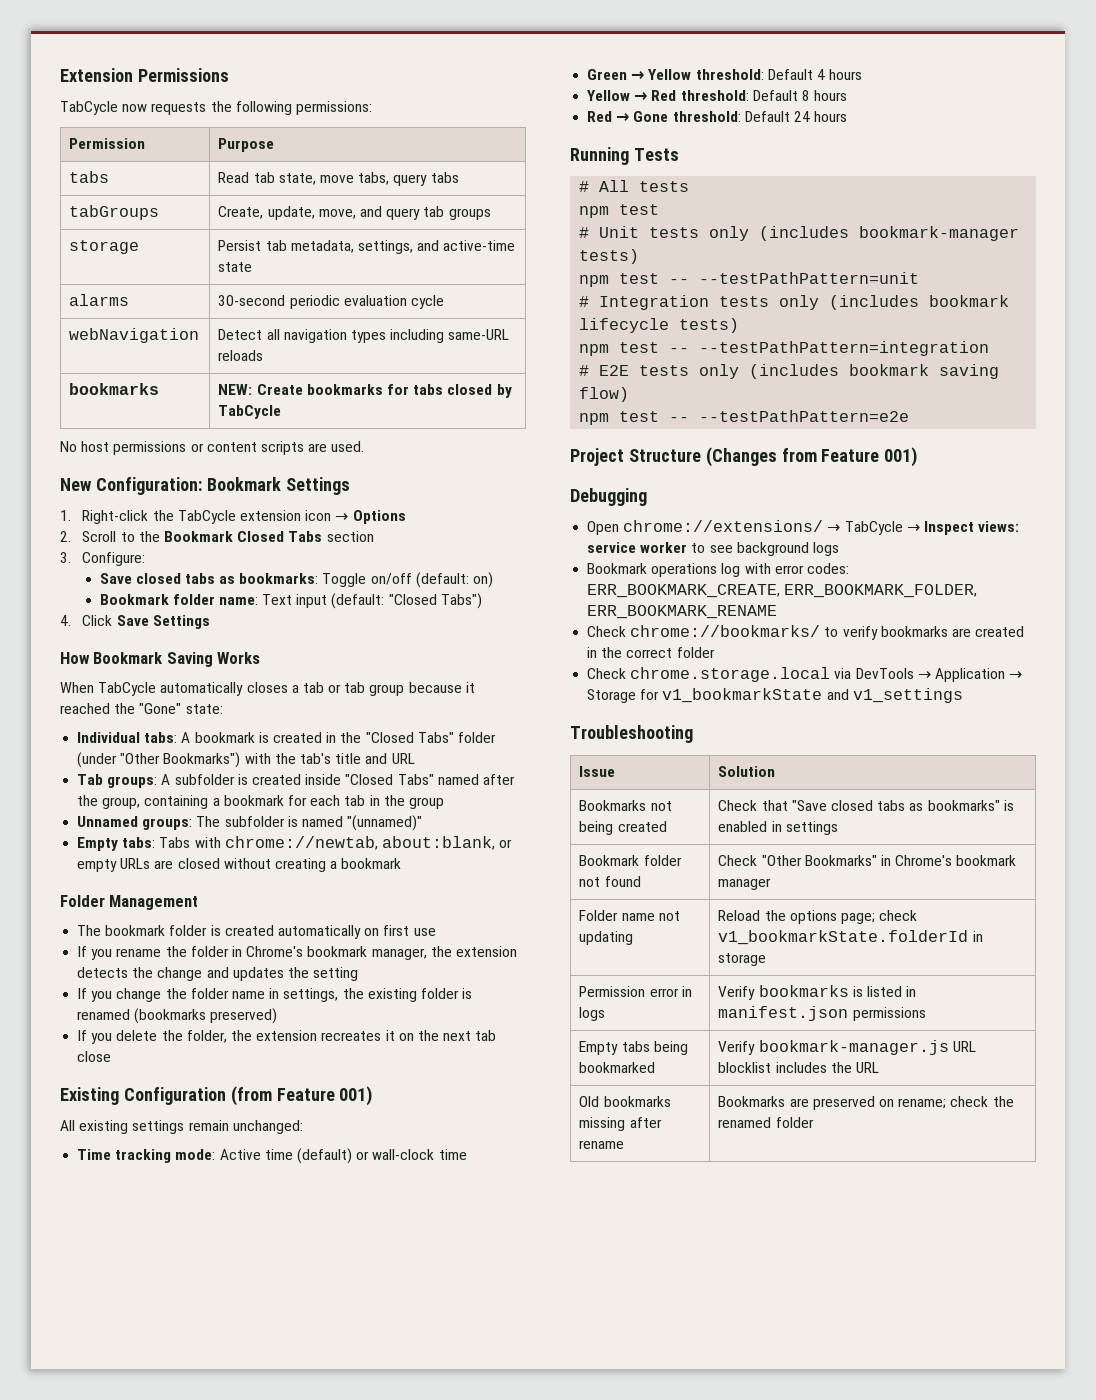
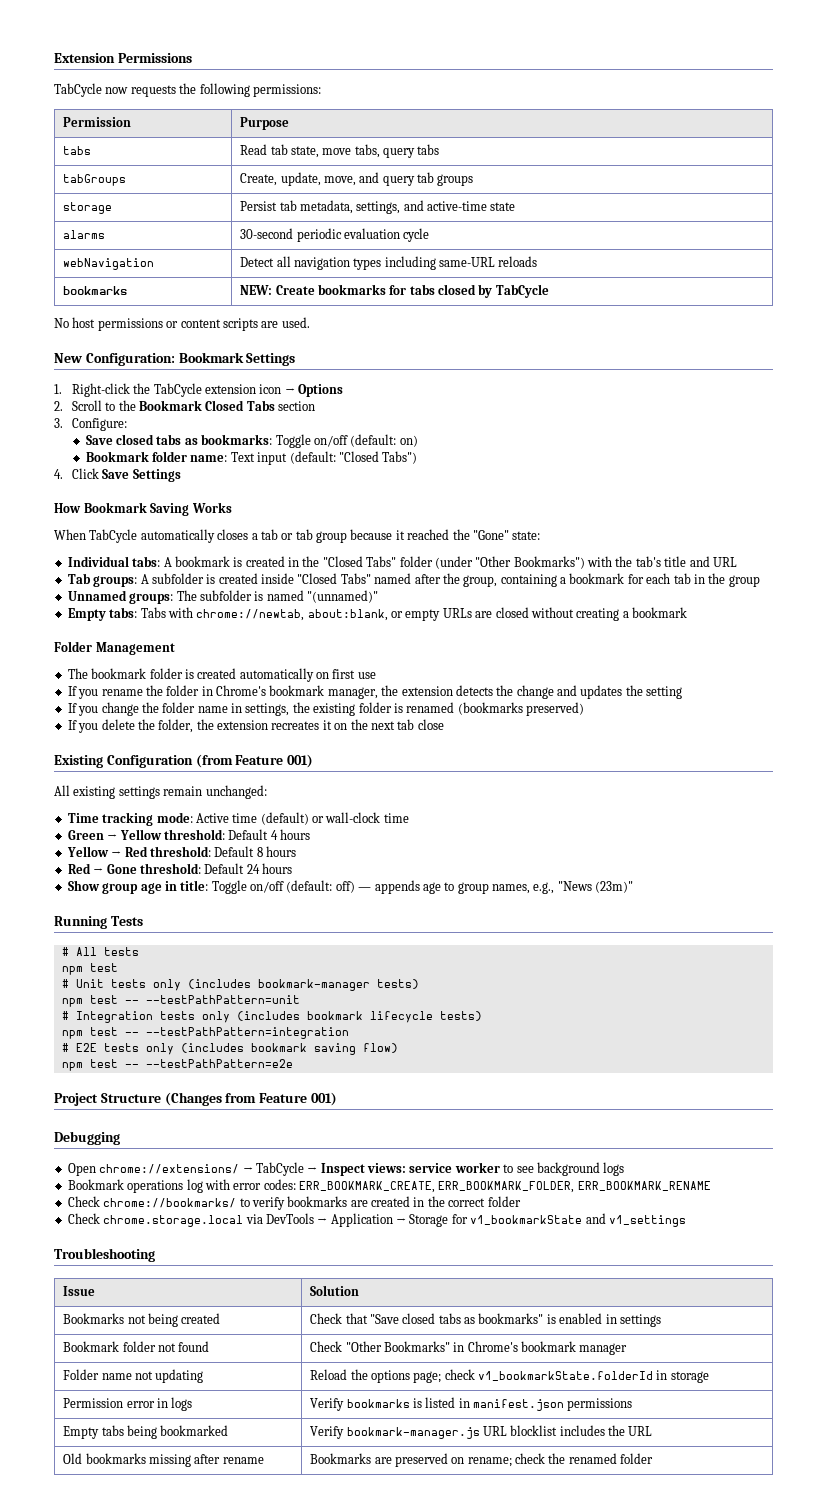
+ Show group age in title: Toggle on/off (default: off) — appends age to group names, e.g., "News (23m)"

